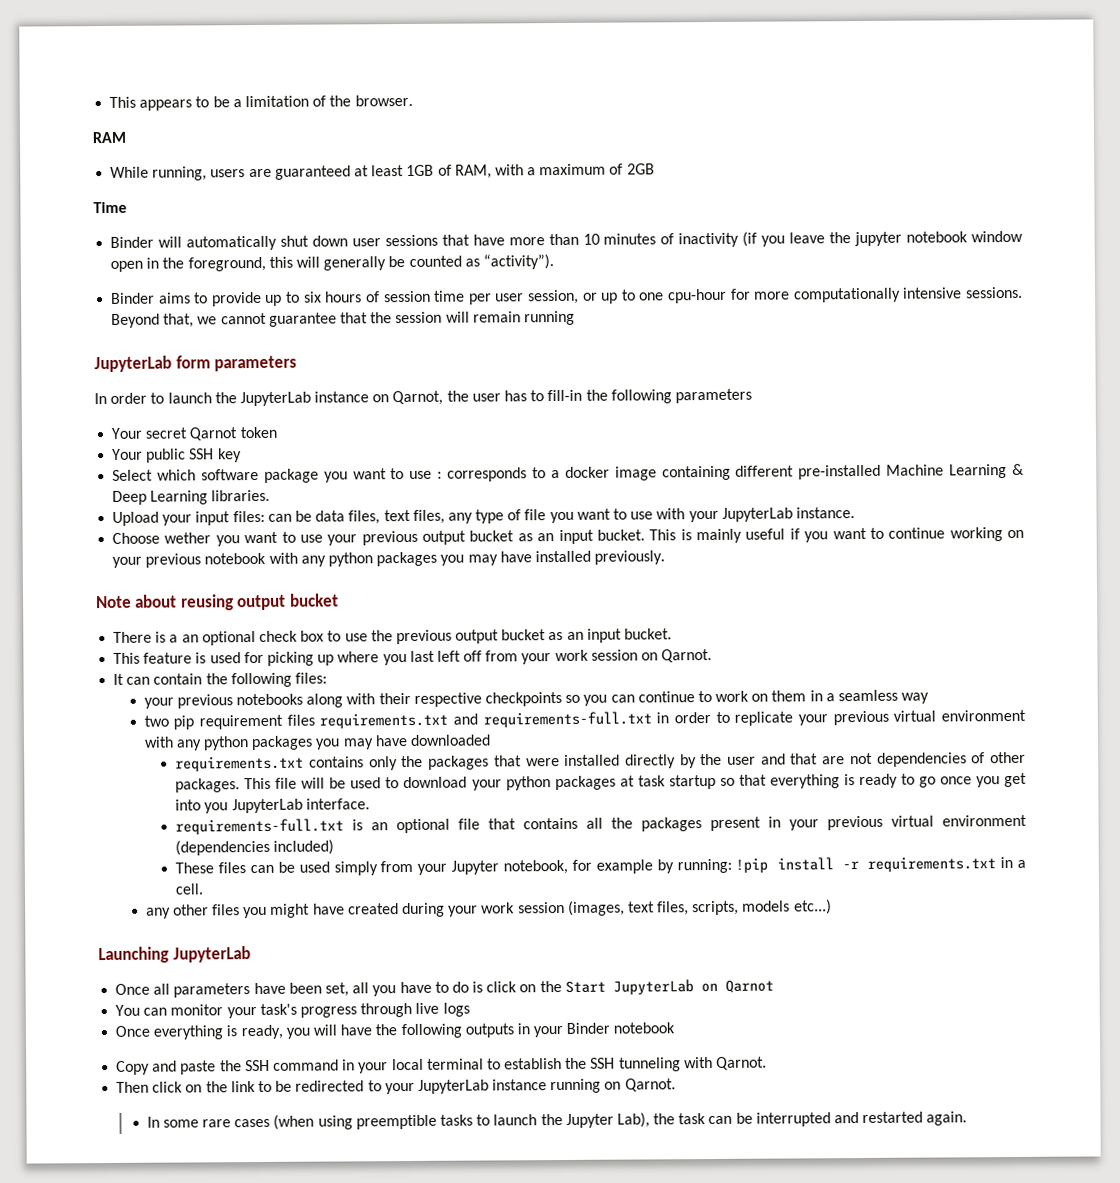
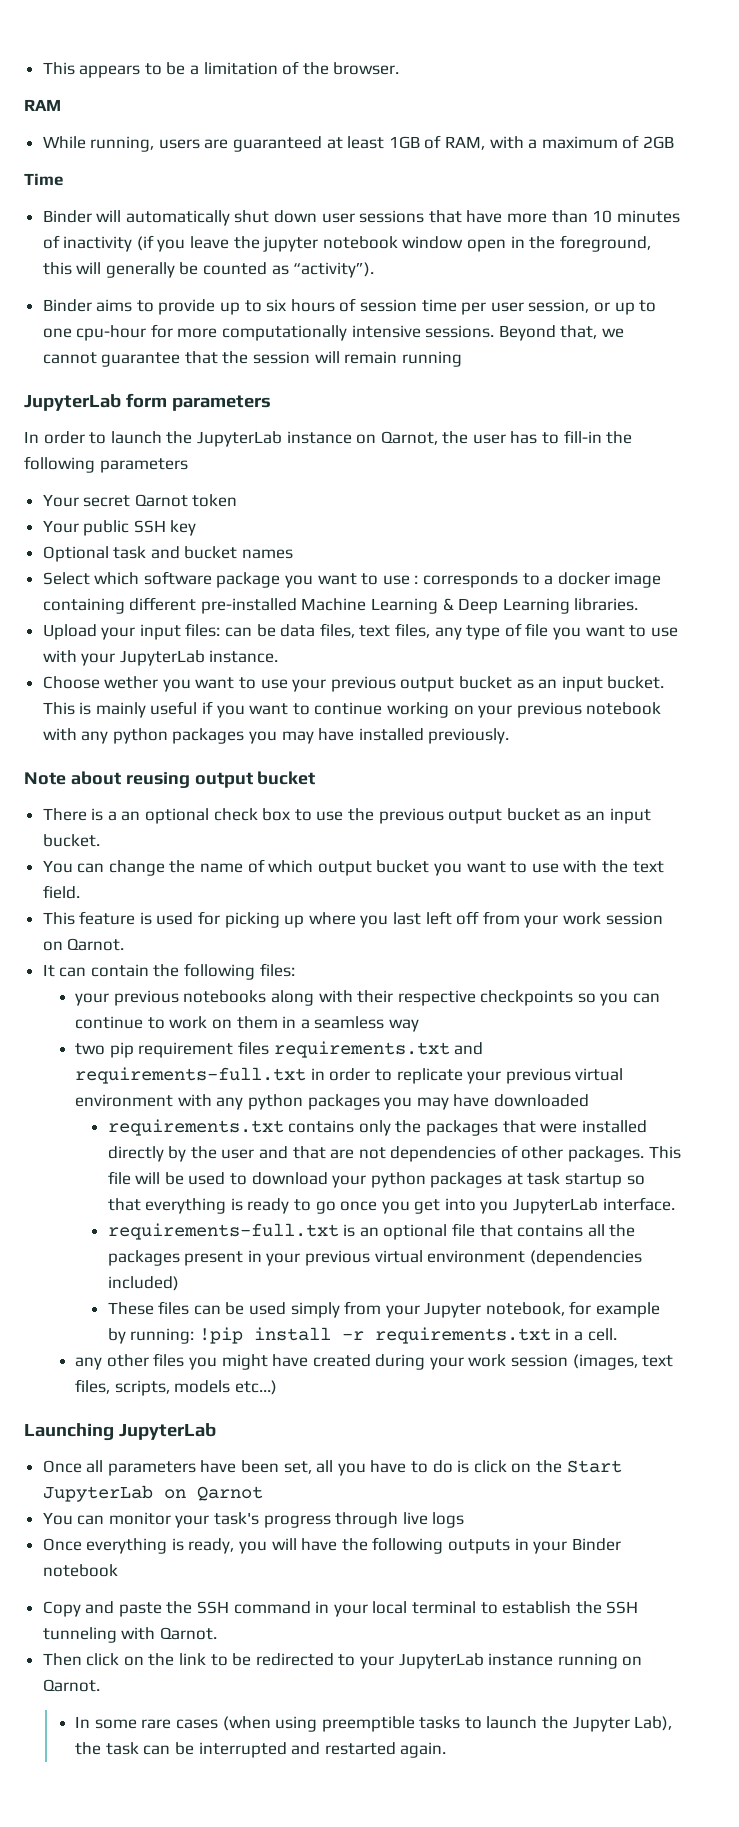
+ Optional task and bucket names
+ You can change the name of which output bucket you want to use with the text field.

